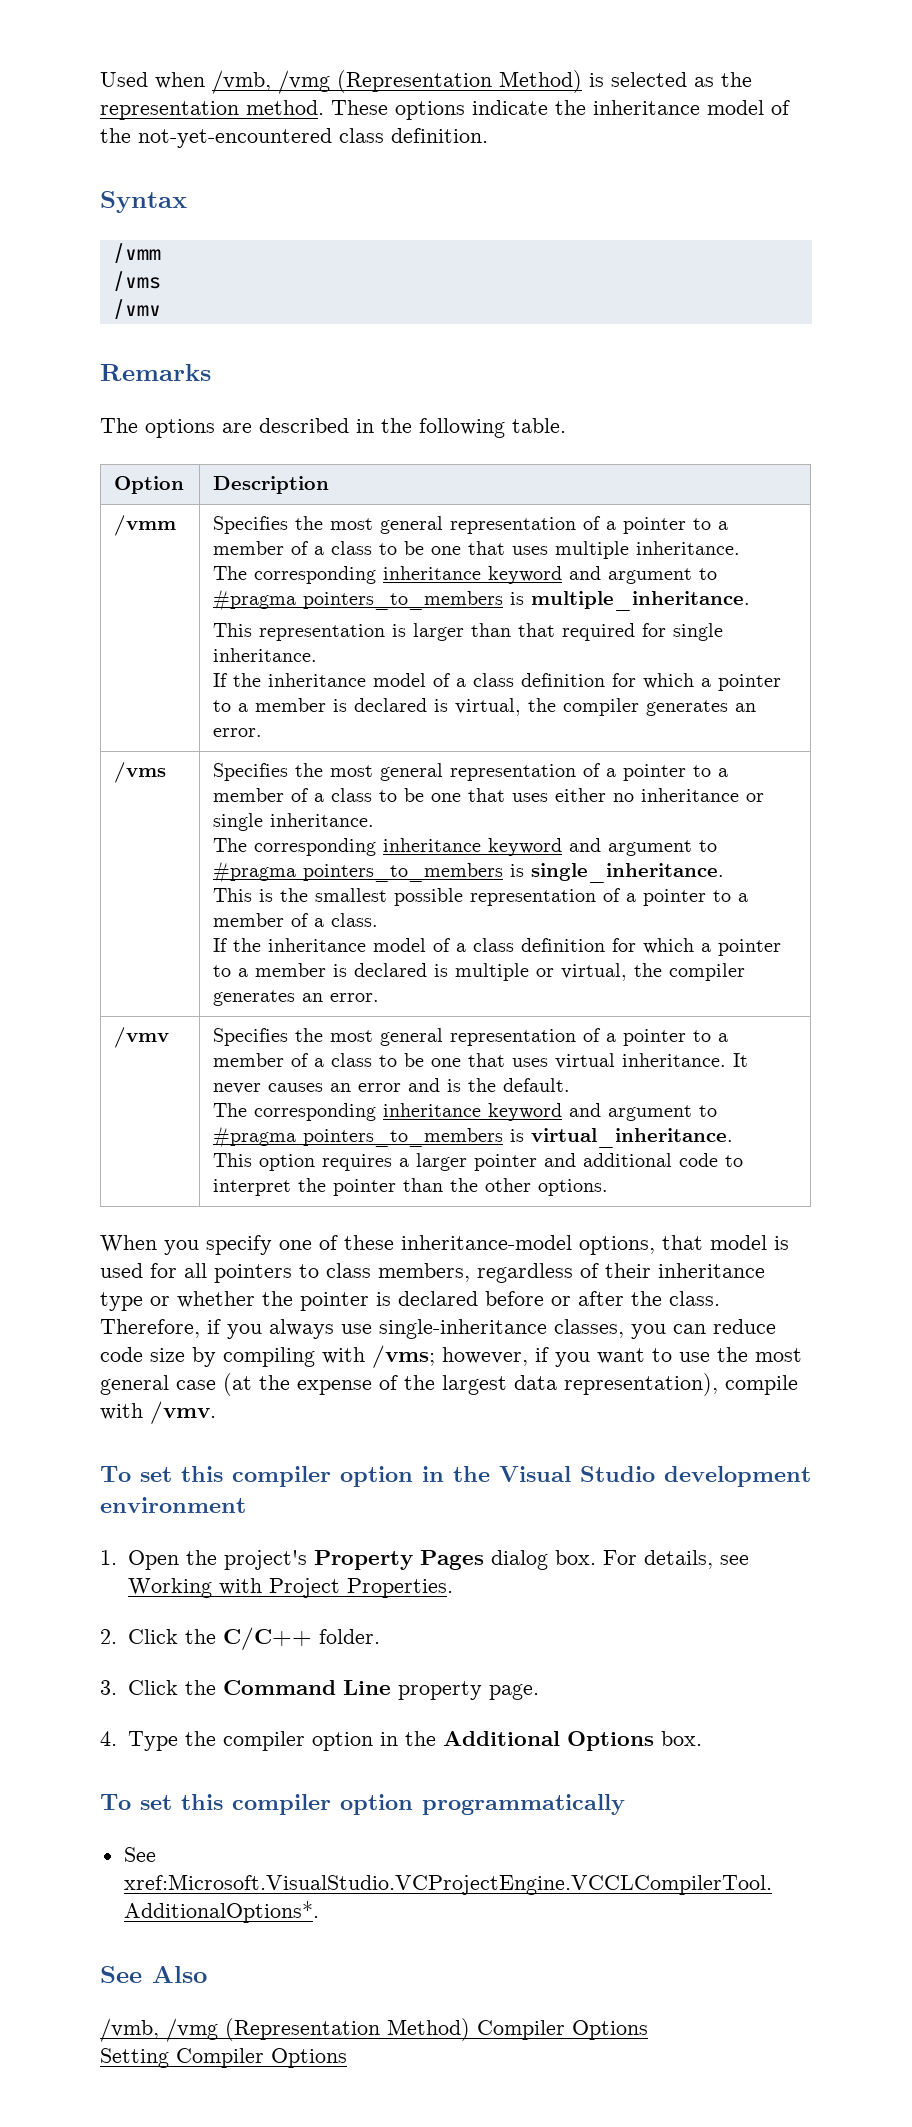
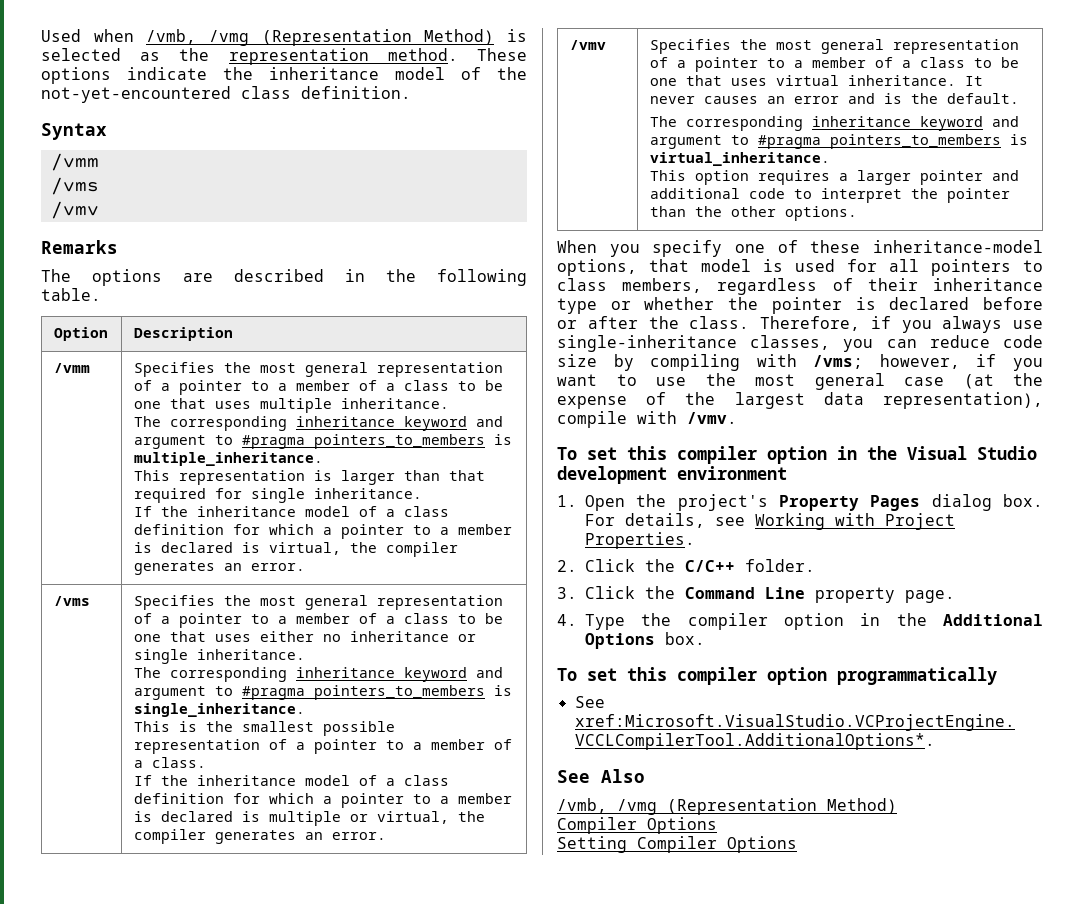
  See Also
- /vmb, /vmg (Representation Method) Compiler Options
+ /vmb, /vmg (Representation Method)
+ Compiler Options

